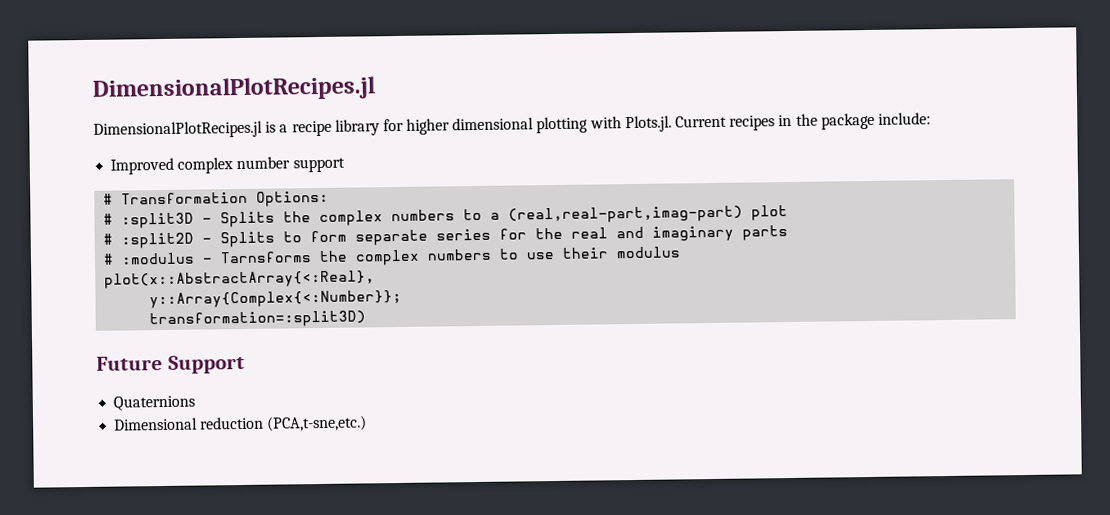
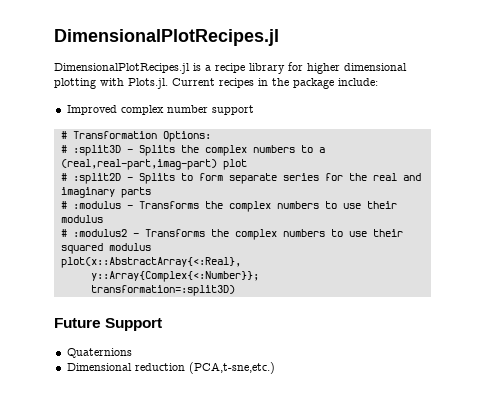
- # :modulus - Tarnsforms the complex numbers to use their modulus
+ # :modulus - Transforms the complex numbers to use their modulus
+ # :modulus2 - Transforms the complex numbers to use their squared modulus

